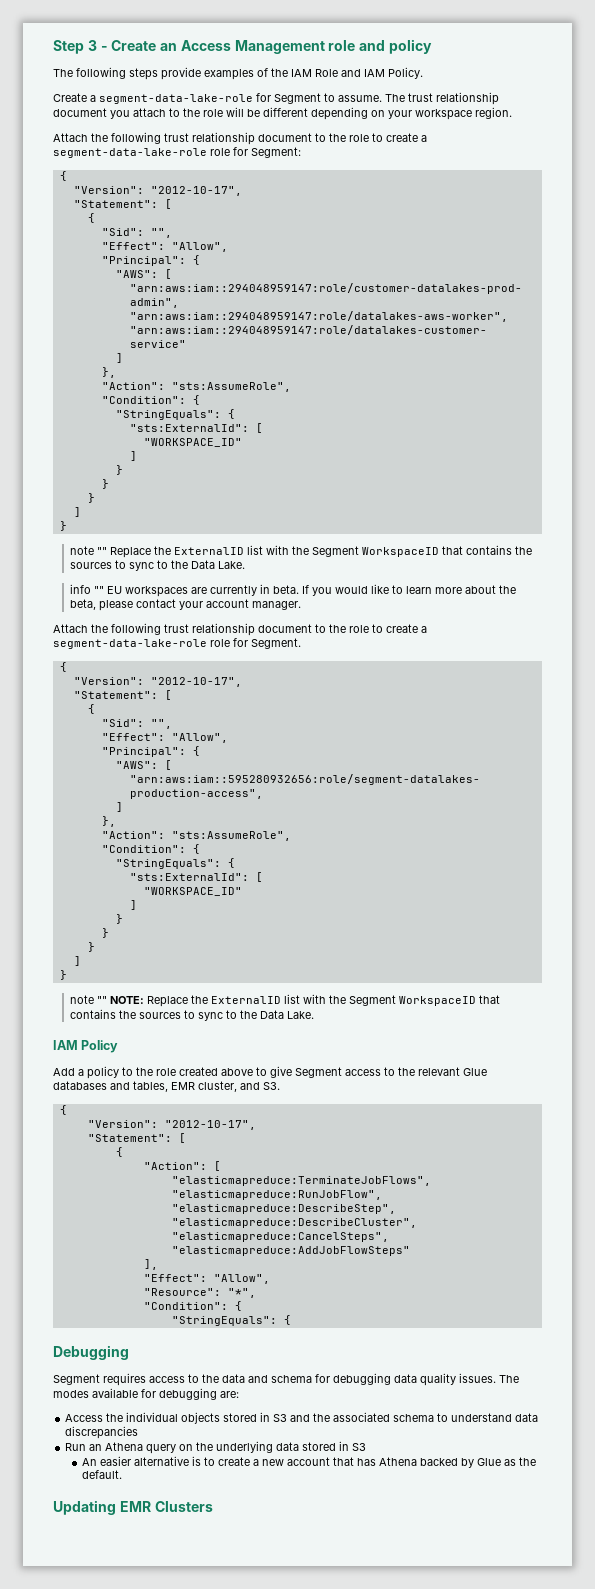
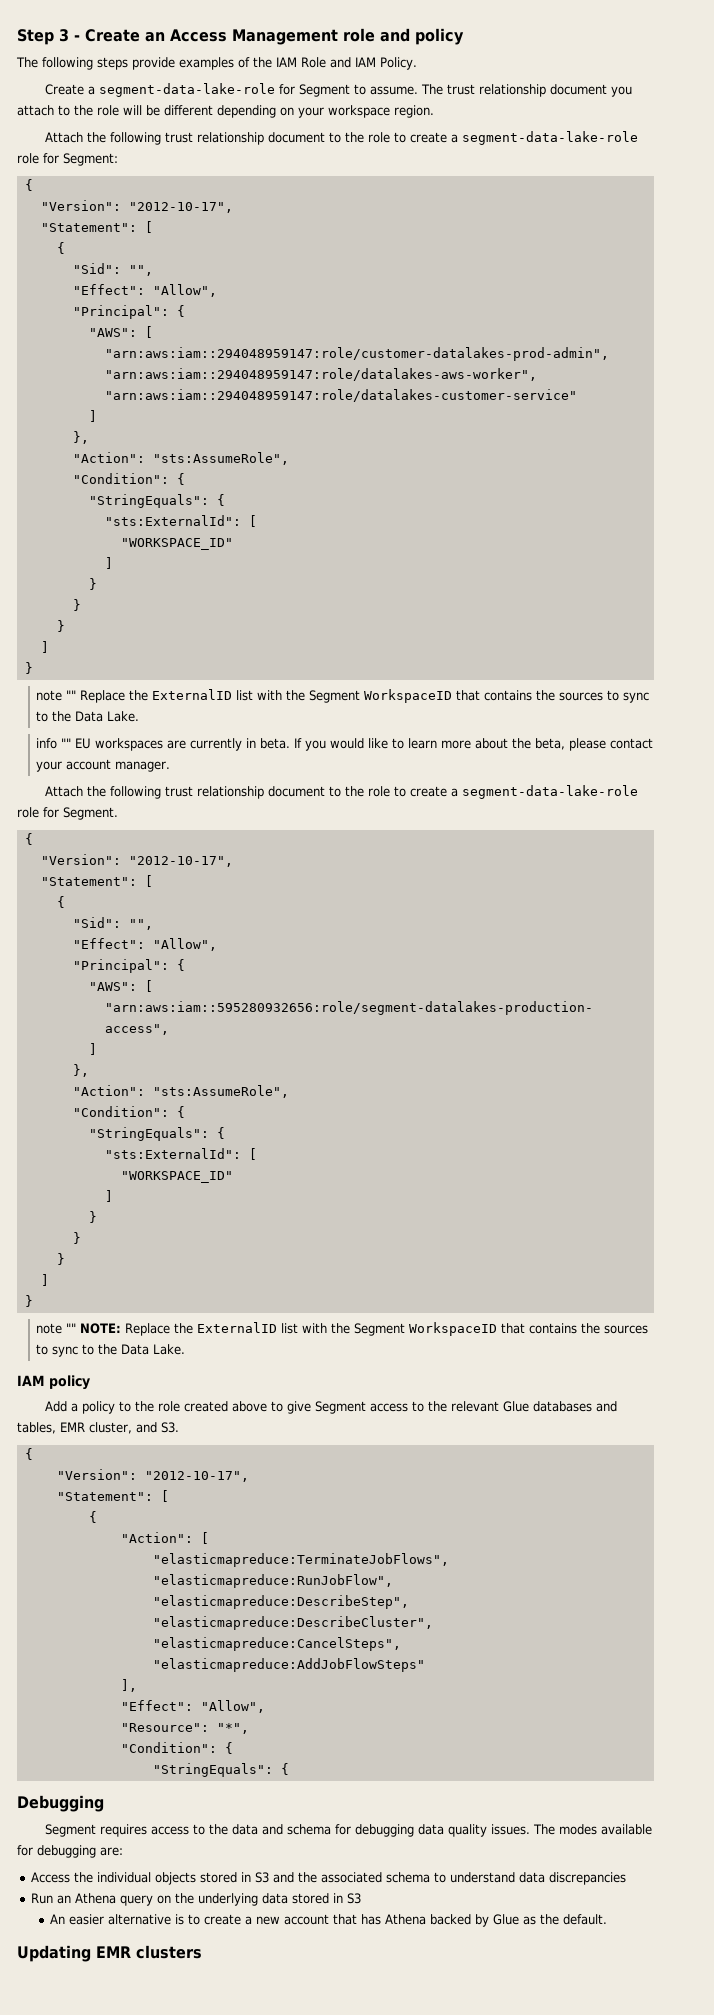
- IAM Policy
+ IAM policy
- Updating EMR Clusters
+ Updating EMR clusters

